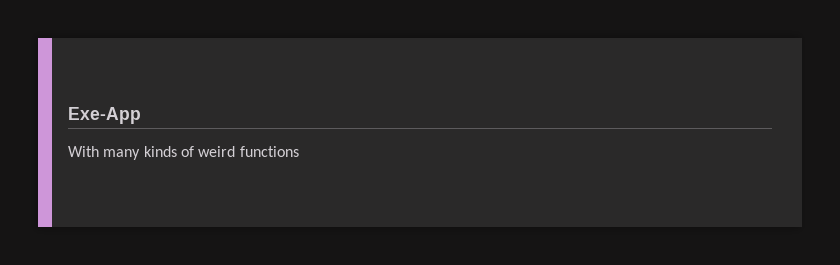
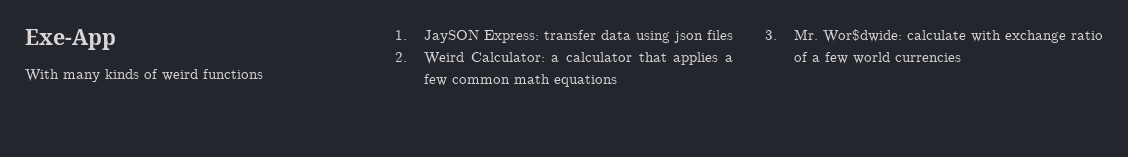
+ 1. JaySON Express: transfer data using json files
+ 2. Weird Calculator: a calculator that applies a few common math equations
+ 3. Mr. Wor$dwide: calculate with exchange ratio of a few world currencies

